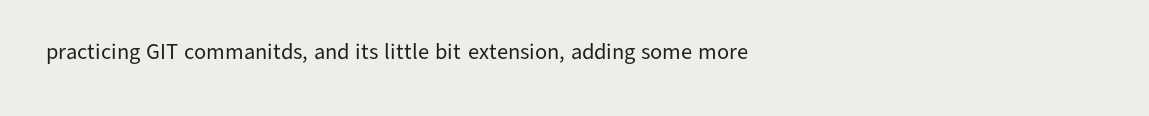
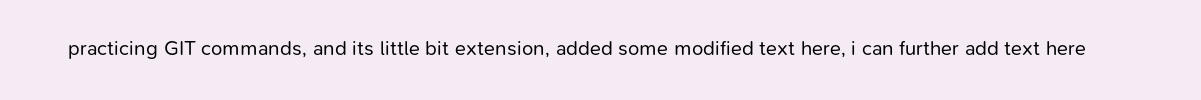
- practicing GIT commanitds, and its little bit extension, adding some more
+ practicing GIT commands, and its little bit extension, added some modified text here, i can further add text here

